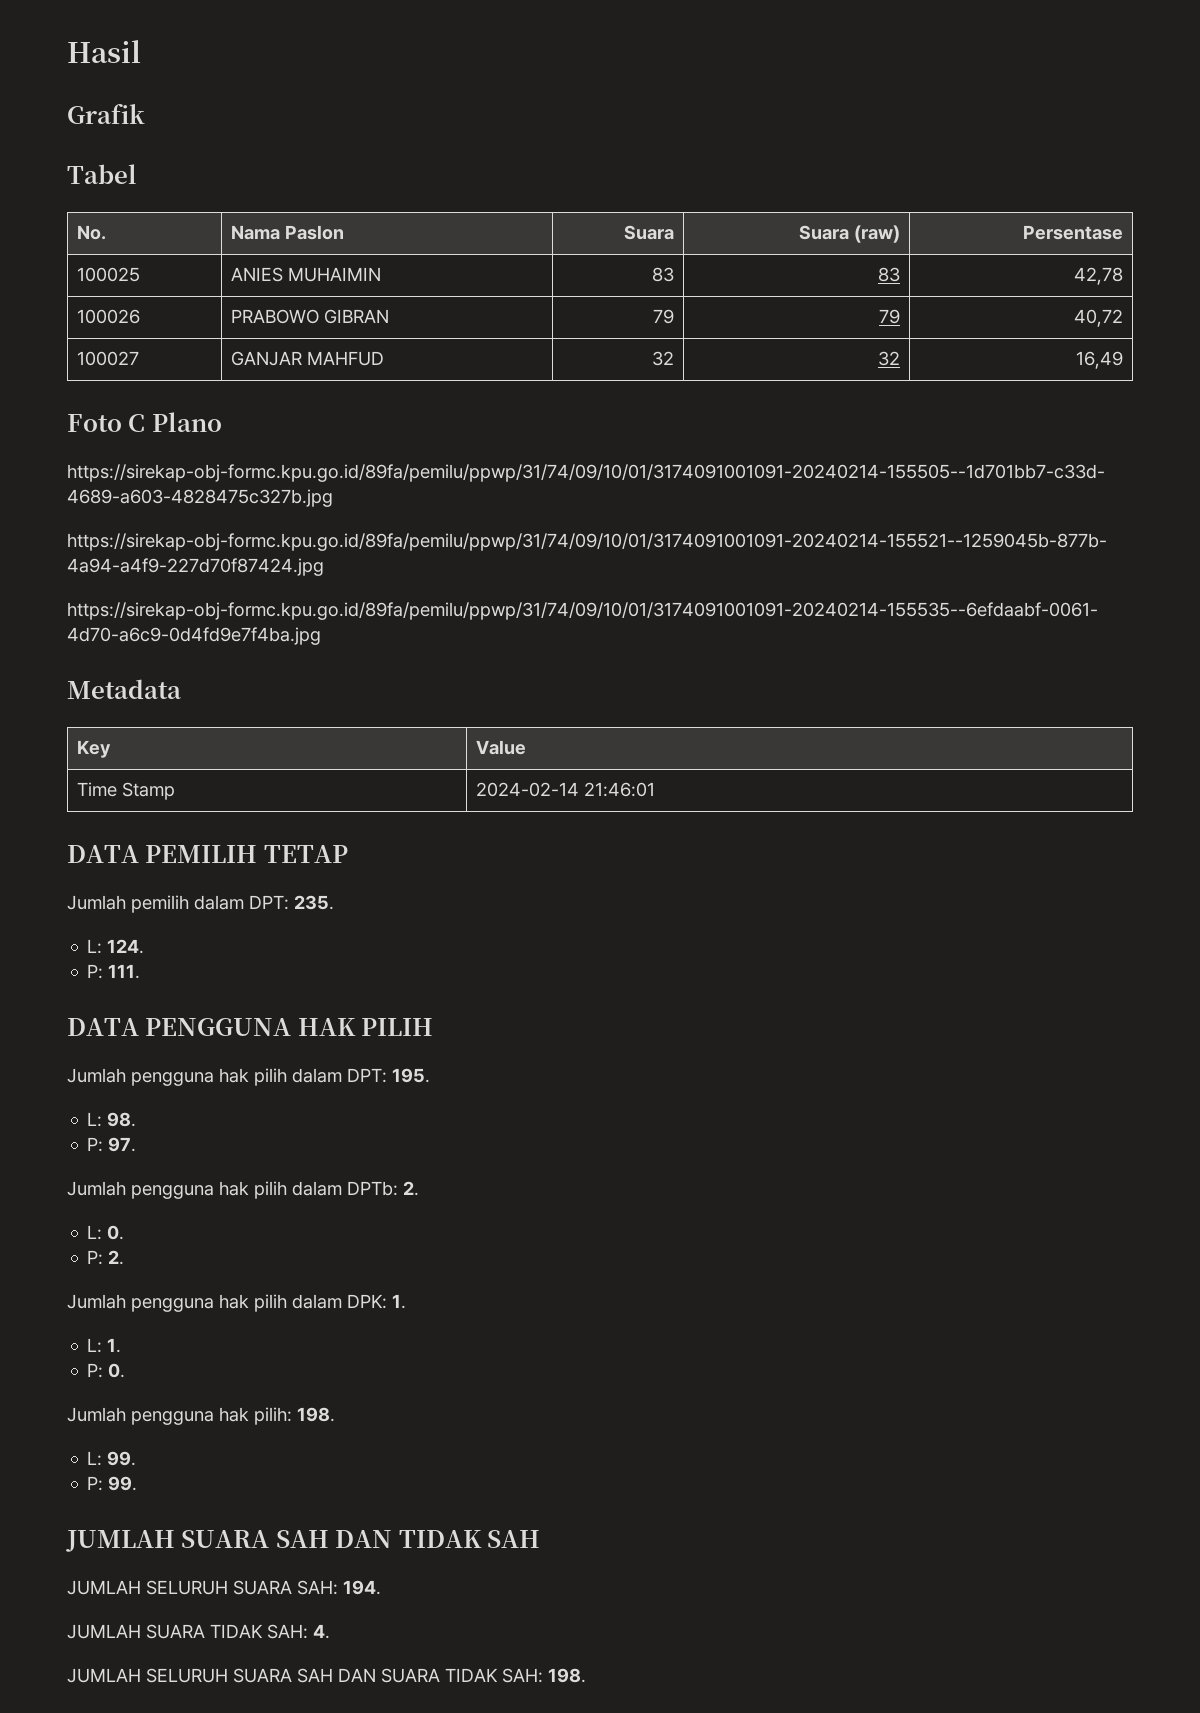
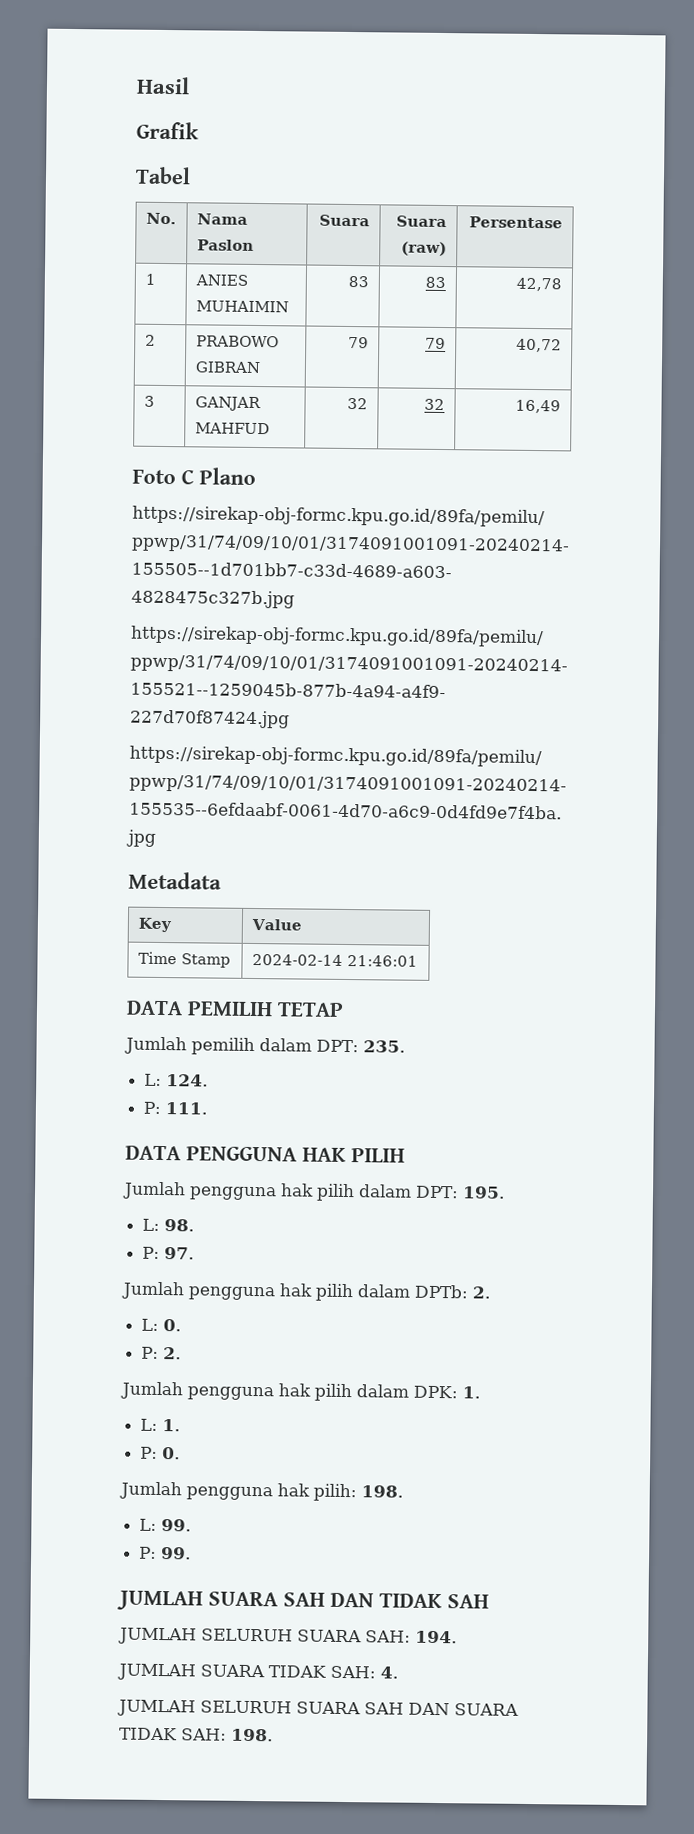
- 100025 | ANIES MUHAIMIN | 83 | 83 | 42,78
+ 1 | ANIES MUHAIMIN | 83 | 83 | 42,78
- 100026 | PRABOWO GIBRAN | 79 | 79 | 40,72
+ 2 | PRABOWO GIBRAN | 79 | 79 | 40,72
- 100027 | GANJAR MAHFUD | 32 | 32 | 16,49
+ 3 | GANJAR MAHFUD | 32 | 32 | 16,49

